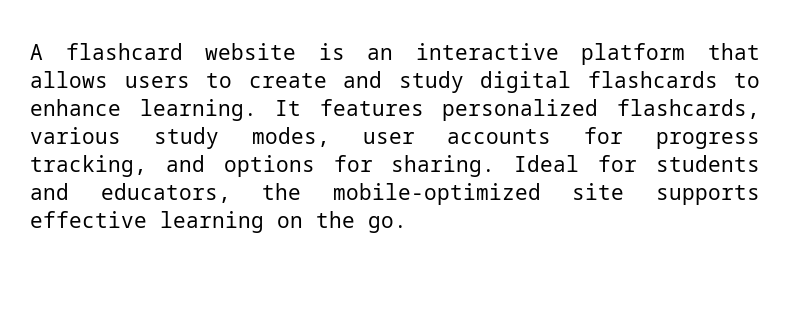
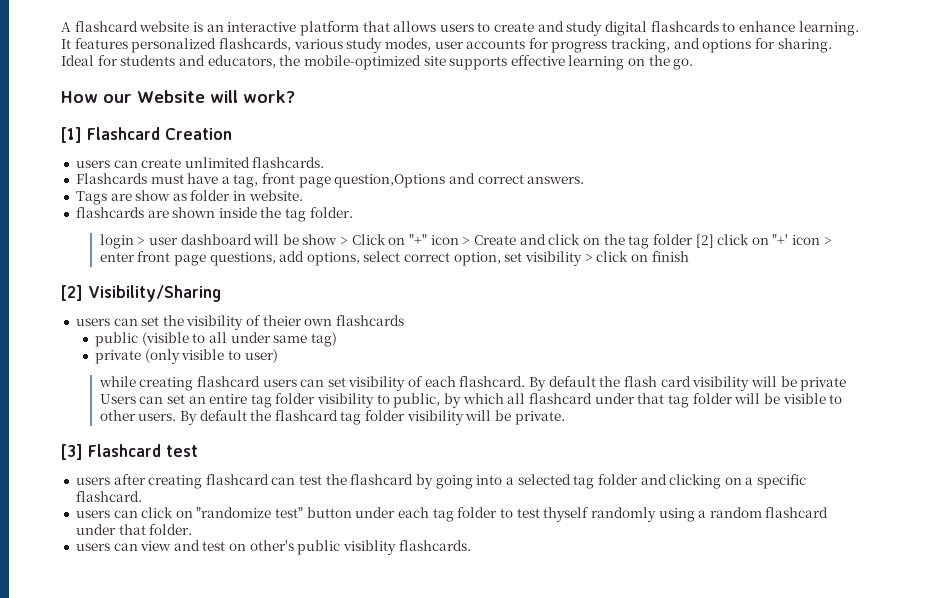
+ How our Website will work?
+ [1] Flashcard Creation
+ users can create unlimited flashcards.
+ Flashcards must have a tag, front page question,Options and correct answers.
+ Tags are show as folder in website.
+ flashcards are shown inside the tag folder.
+ login > user dashboard will be show > Click on "+" icon > Create and click on the tag folder [2] click on "+' icon > enter front page questions, add options, select correct option, set visibility > click on finish
+ [2] Visibility/Sharing
+ users can set the visibility of theier own flashcards
+ public (visible to all under same tag)
+ private (only visible to user)
+ while creating flashcard users can set visibility of each flashcard. By default the flash card visibility will be private Users can set an entire tag folder visibility to public, by which all flashcard under that tag folder will be visible to other users. By default the flashcard tag folder visibility will be private.
+ [3] Flashcard test
+ users after creating flashcard can test the flashcard by going into a selected tag folder and clicking on a specific flashcard.
+ users can click on "randomize test" button under each tag folder to test thyself randomly using a random flashcard under that folder.
+ users can view and test on other's public visiblity flashcards.

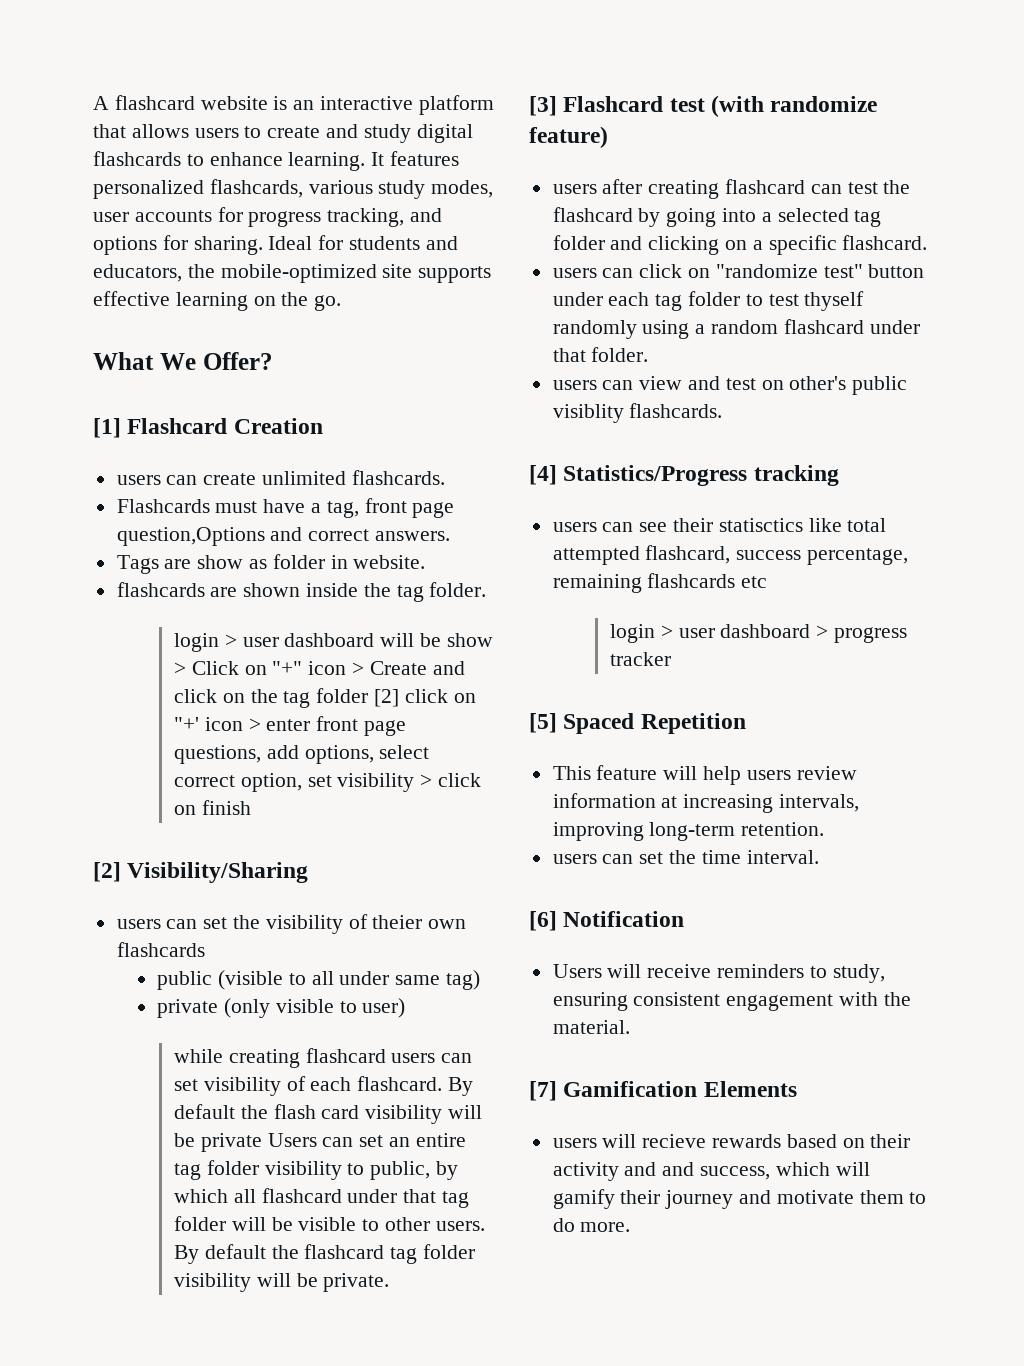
- How our Website will work?
+ What We Offer?
- [3] Flashcard test
+ [3] Flashcard test (with randomize feature)
+ [4] Statistics/Progress tracking
+ users can see their statisctics like total attempted flashcard, success percentage, remaining flashcards etc
+ login > user dashboard > progress tracker
+ [5] Spaced Repetition
+ This feature will help users review information at increasing intervals, improving long-term retention.
+ users can set the time interval.
+ [6] Notification
+ Users will receive reminders to study, ensuring consistent engagement with the material.
+ [7] Gamification Elements
+ users will recieve rewards based on their activity and and success, which will gamify their journey and motivate them to do more.

